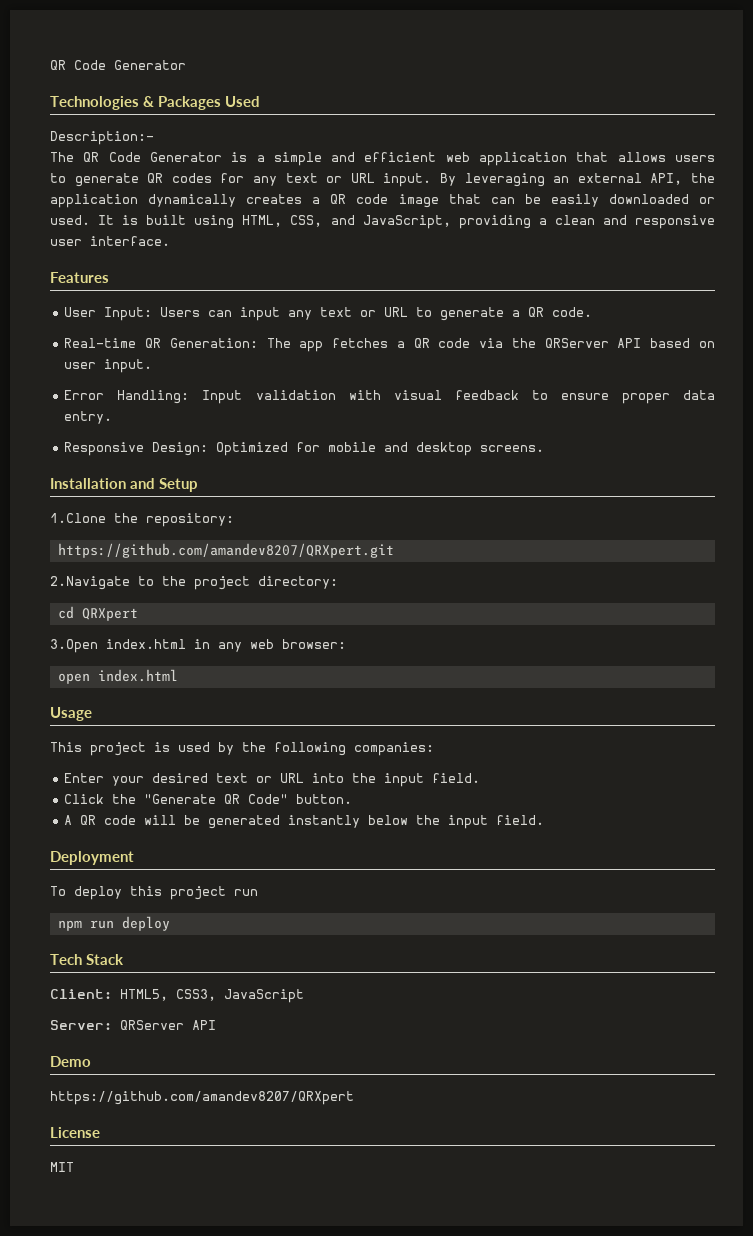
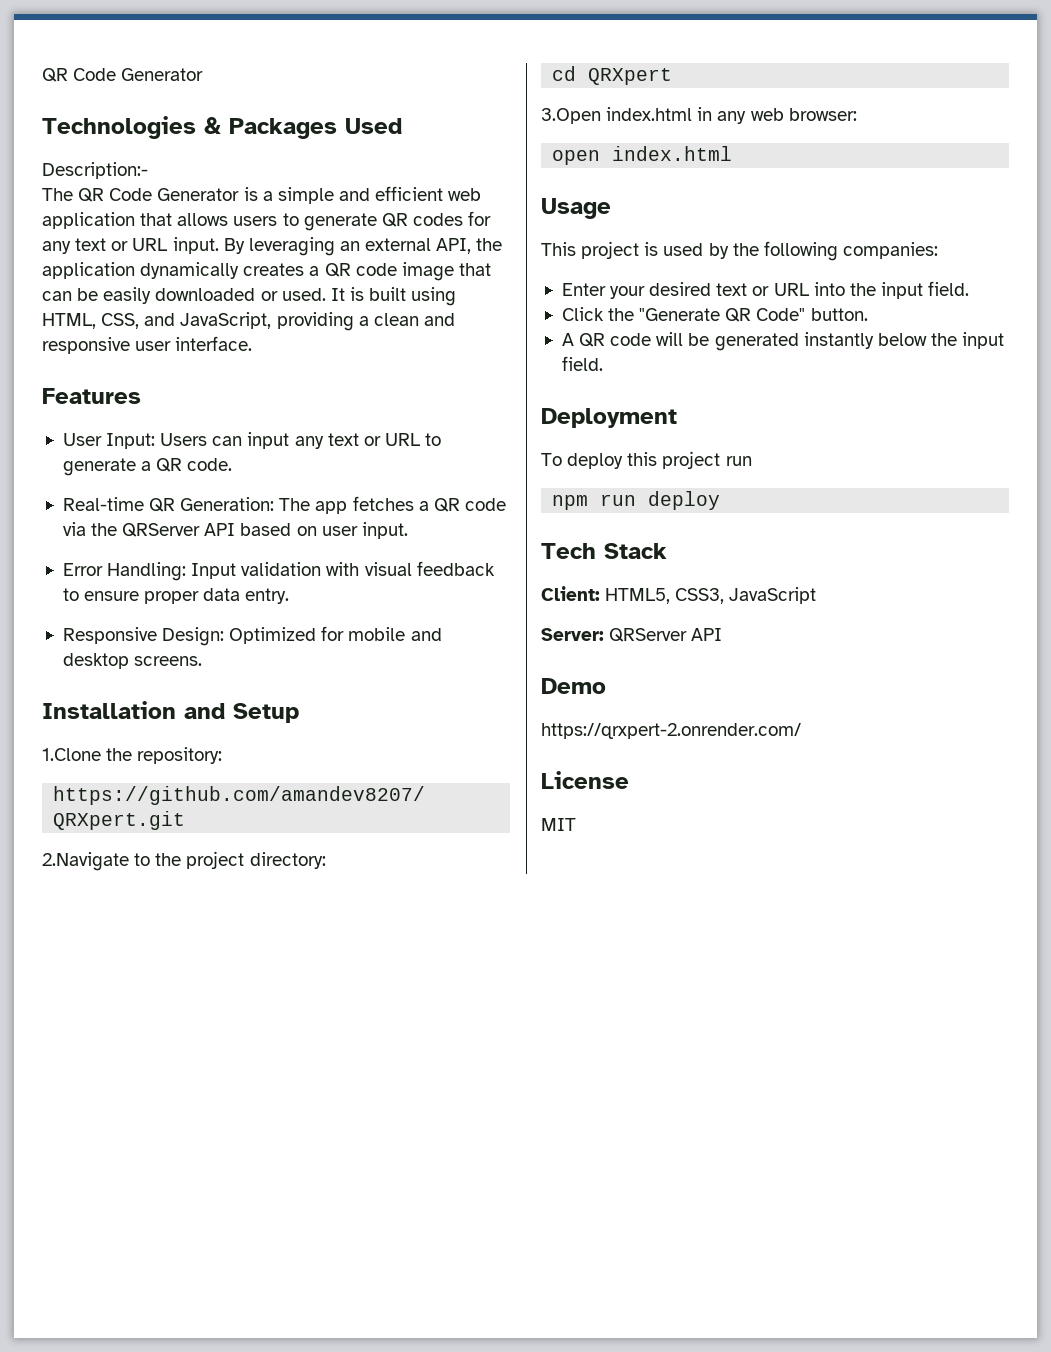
- https://github.com/amandev8207/QRXpert
+ https://qrxpert-2.onrender.com/

